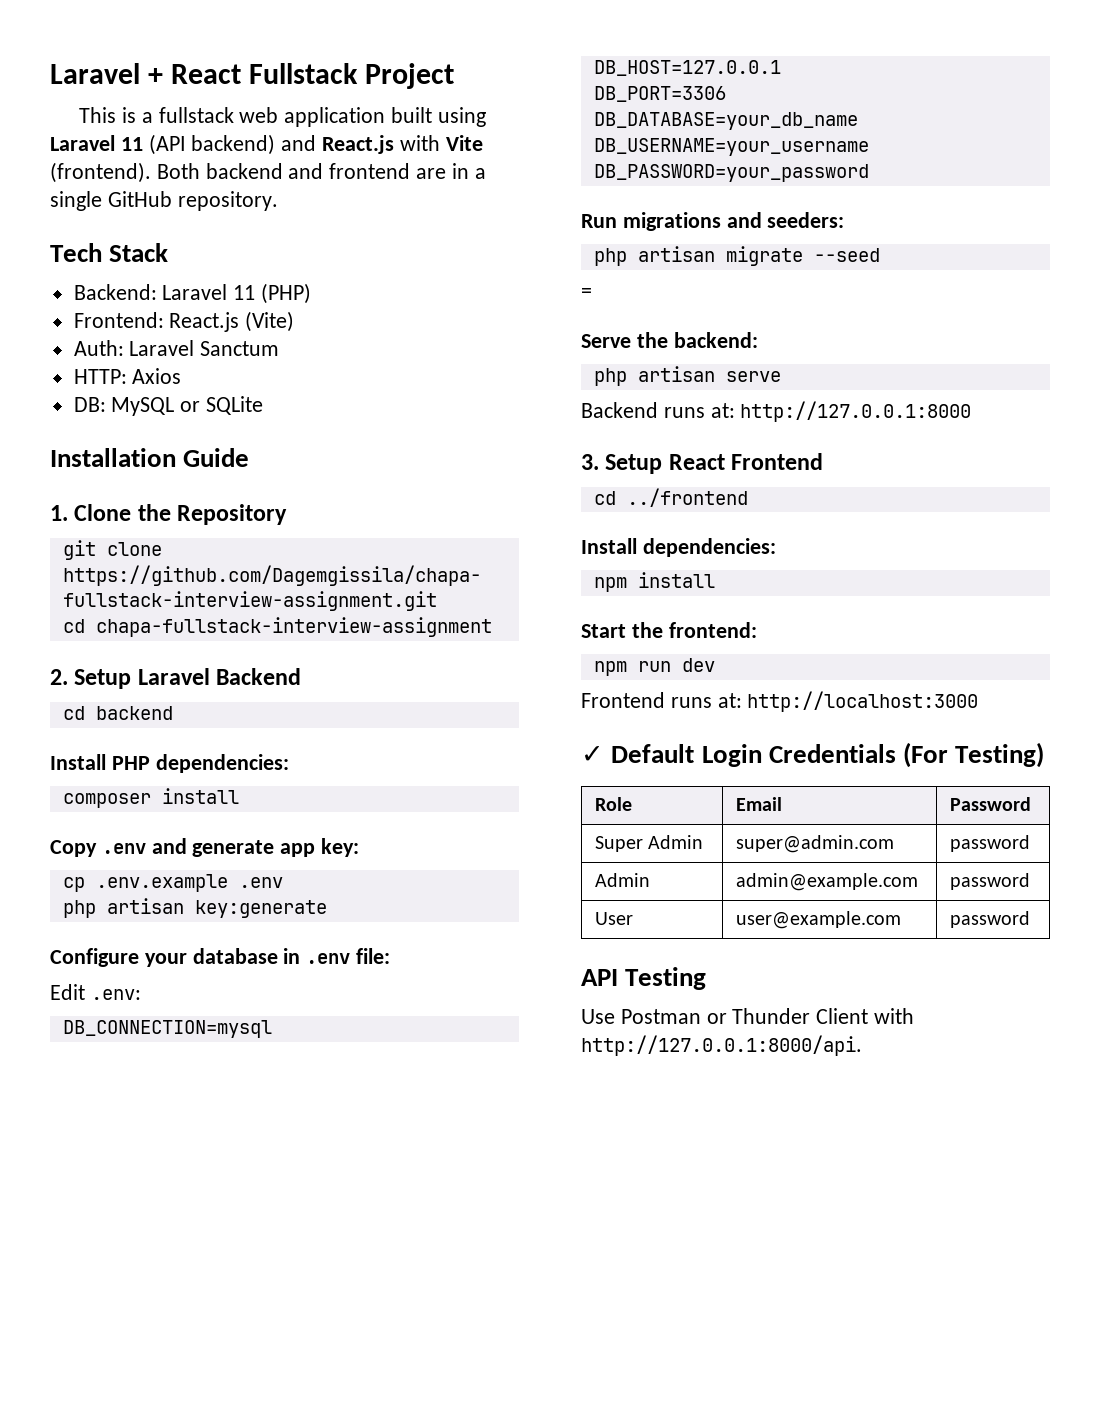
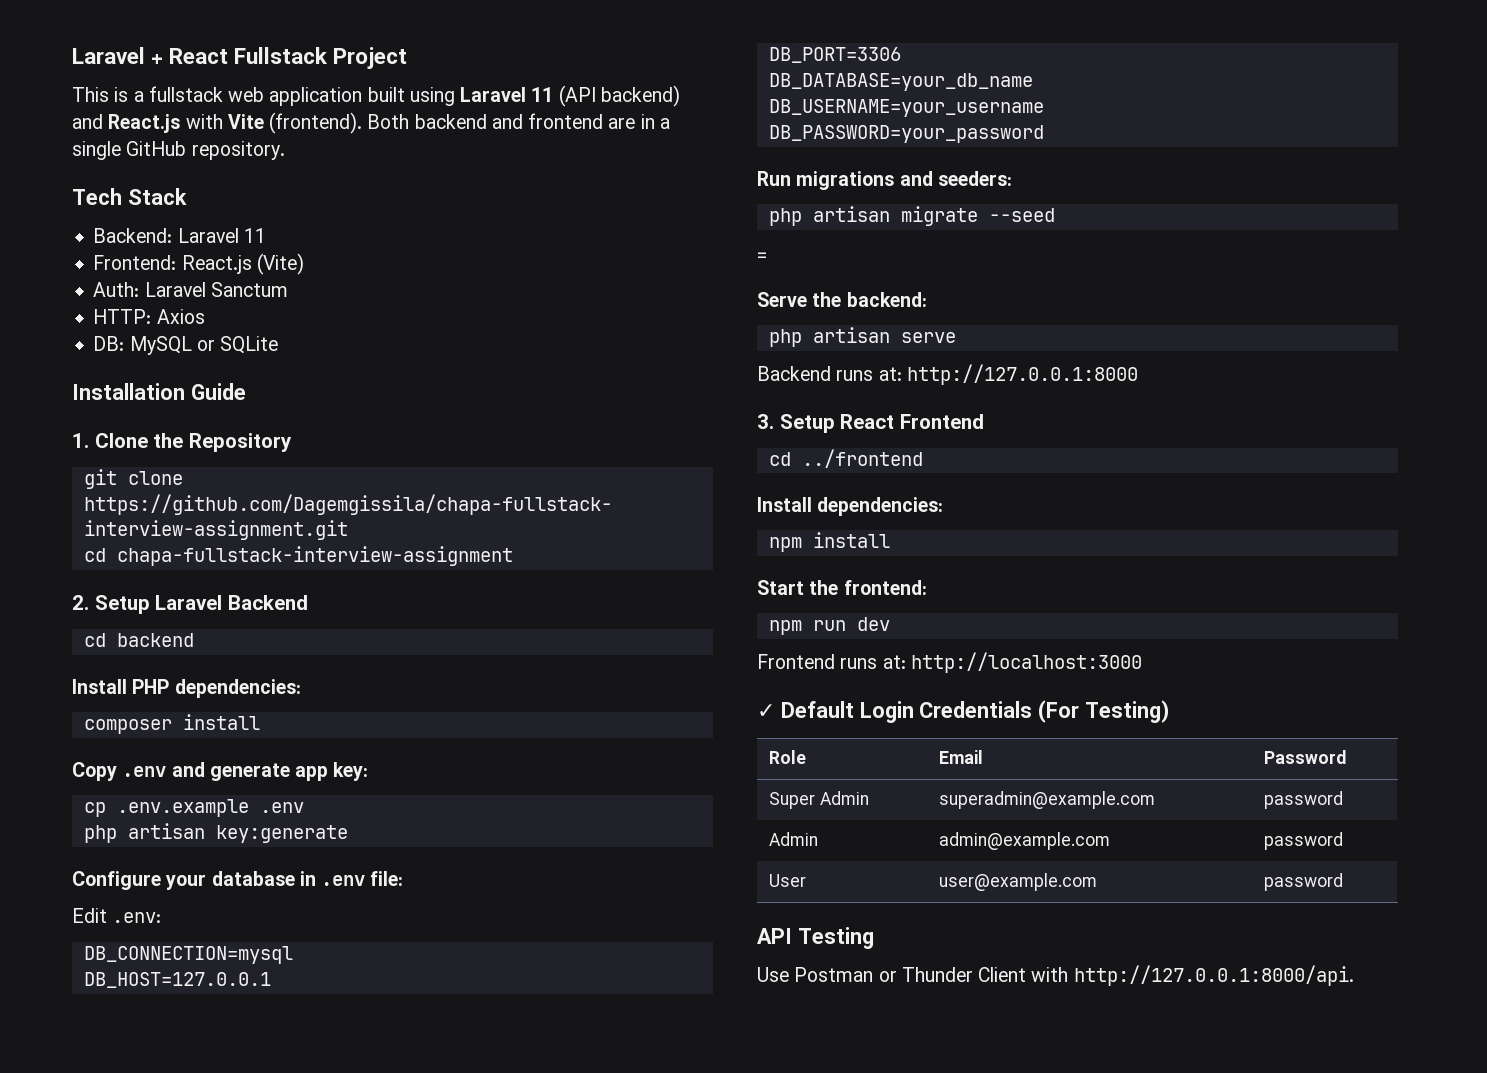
- Backend: Laravel 11 (PHP)
+ Backend: Laravel 11
- Super Admin | super@admin.com | password
+ Super Admin | superadmin@example.com | password

